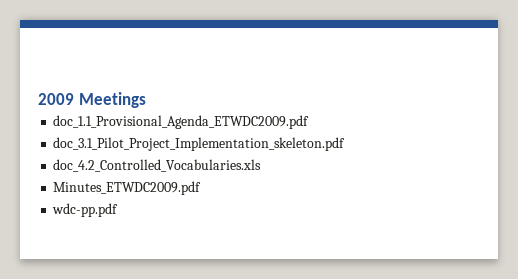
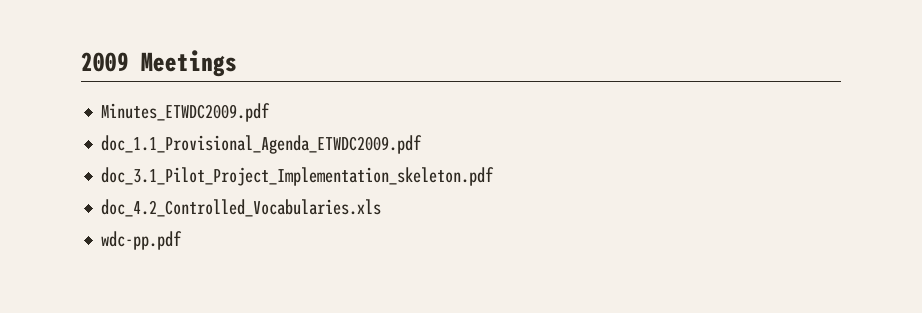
+ Minutes_ETWDC2009.pdf
- Minutes_ETWDC2009.pdf

